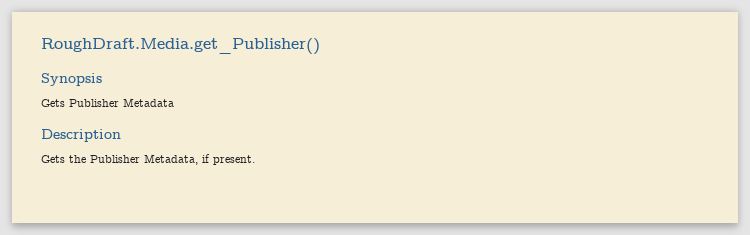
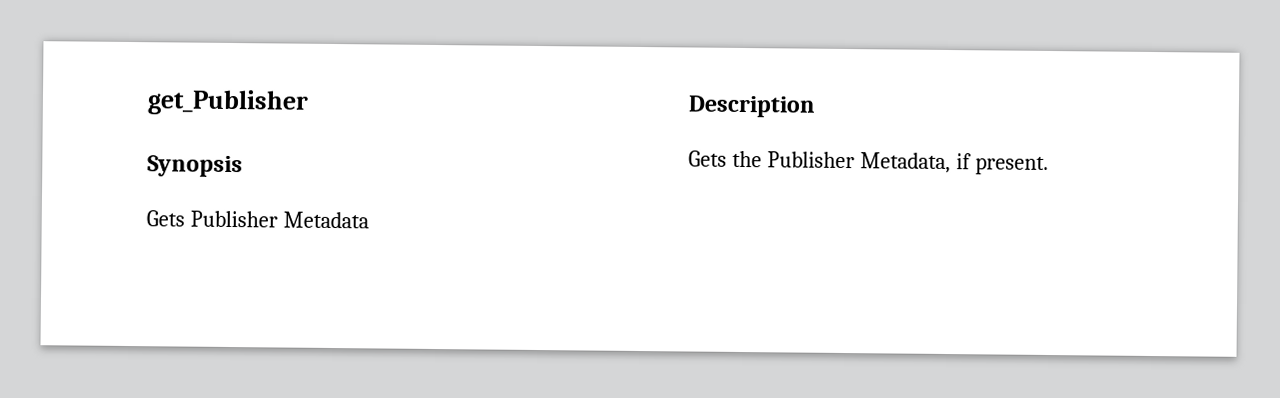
- RoughDraft.Media.get_Publisher()
+ get_Publisher

